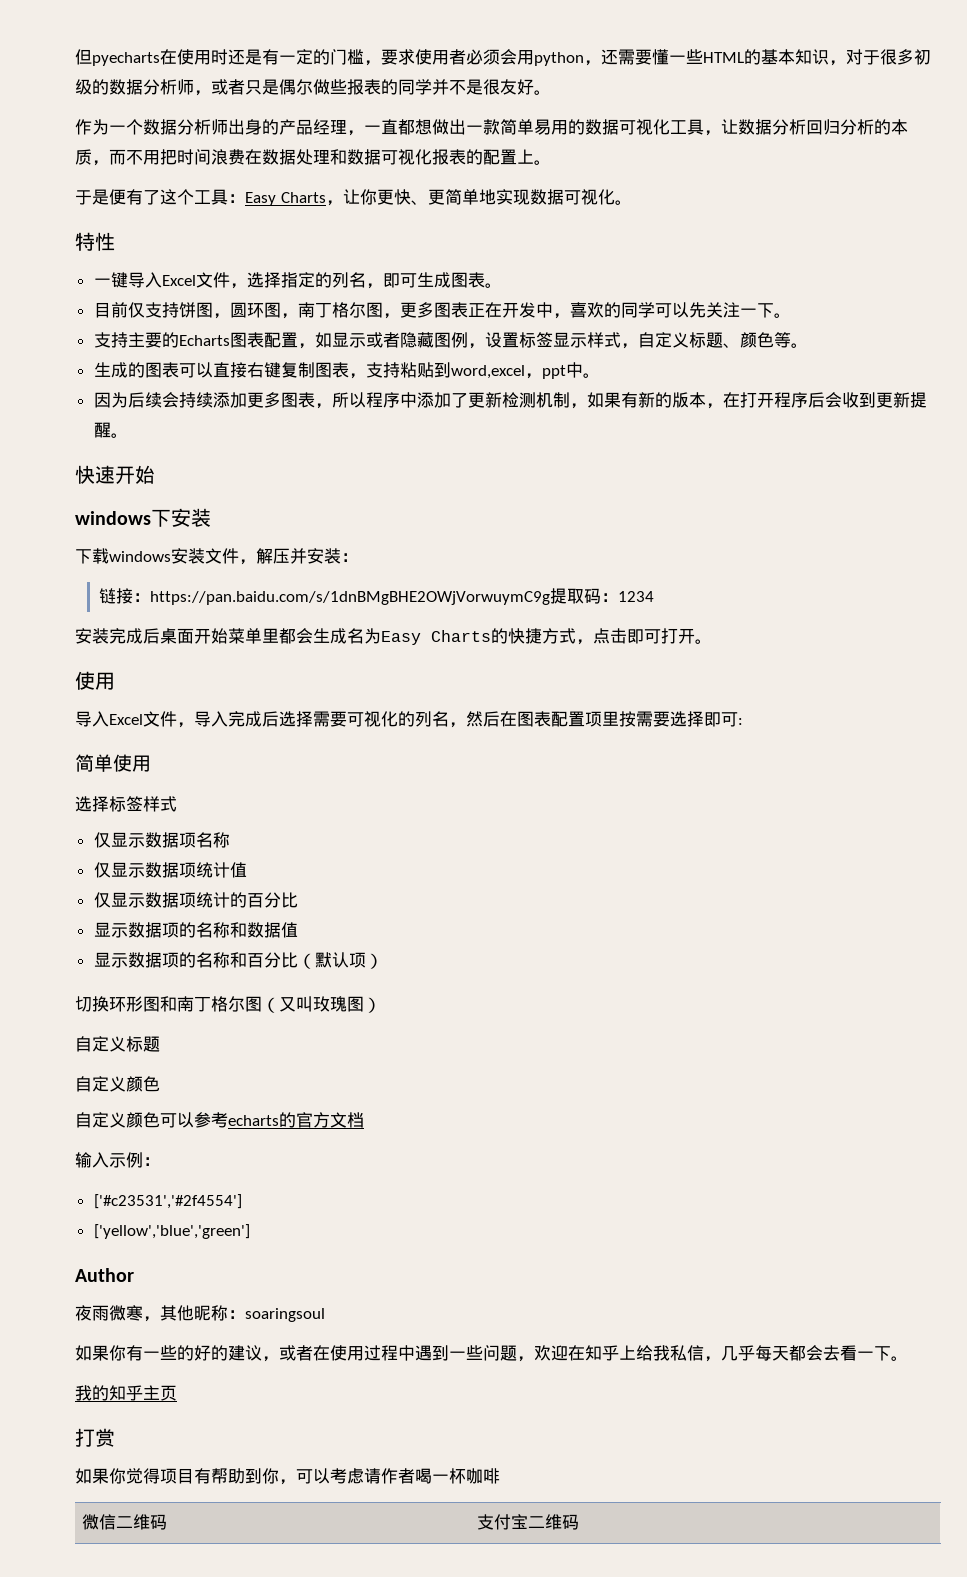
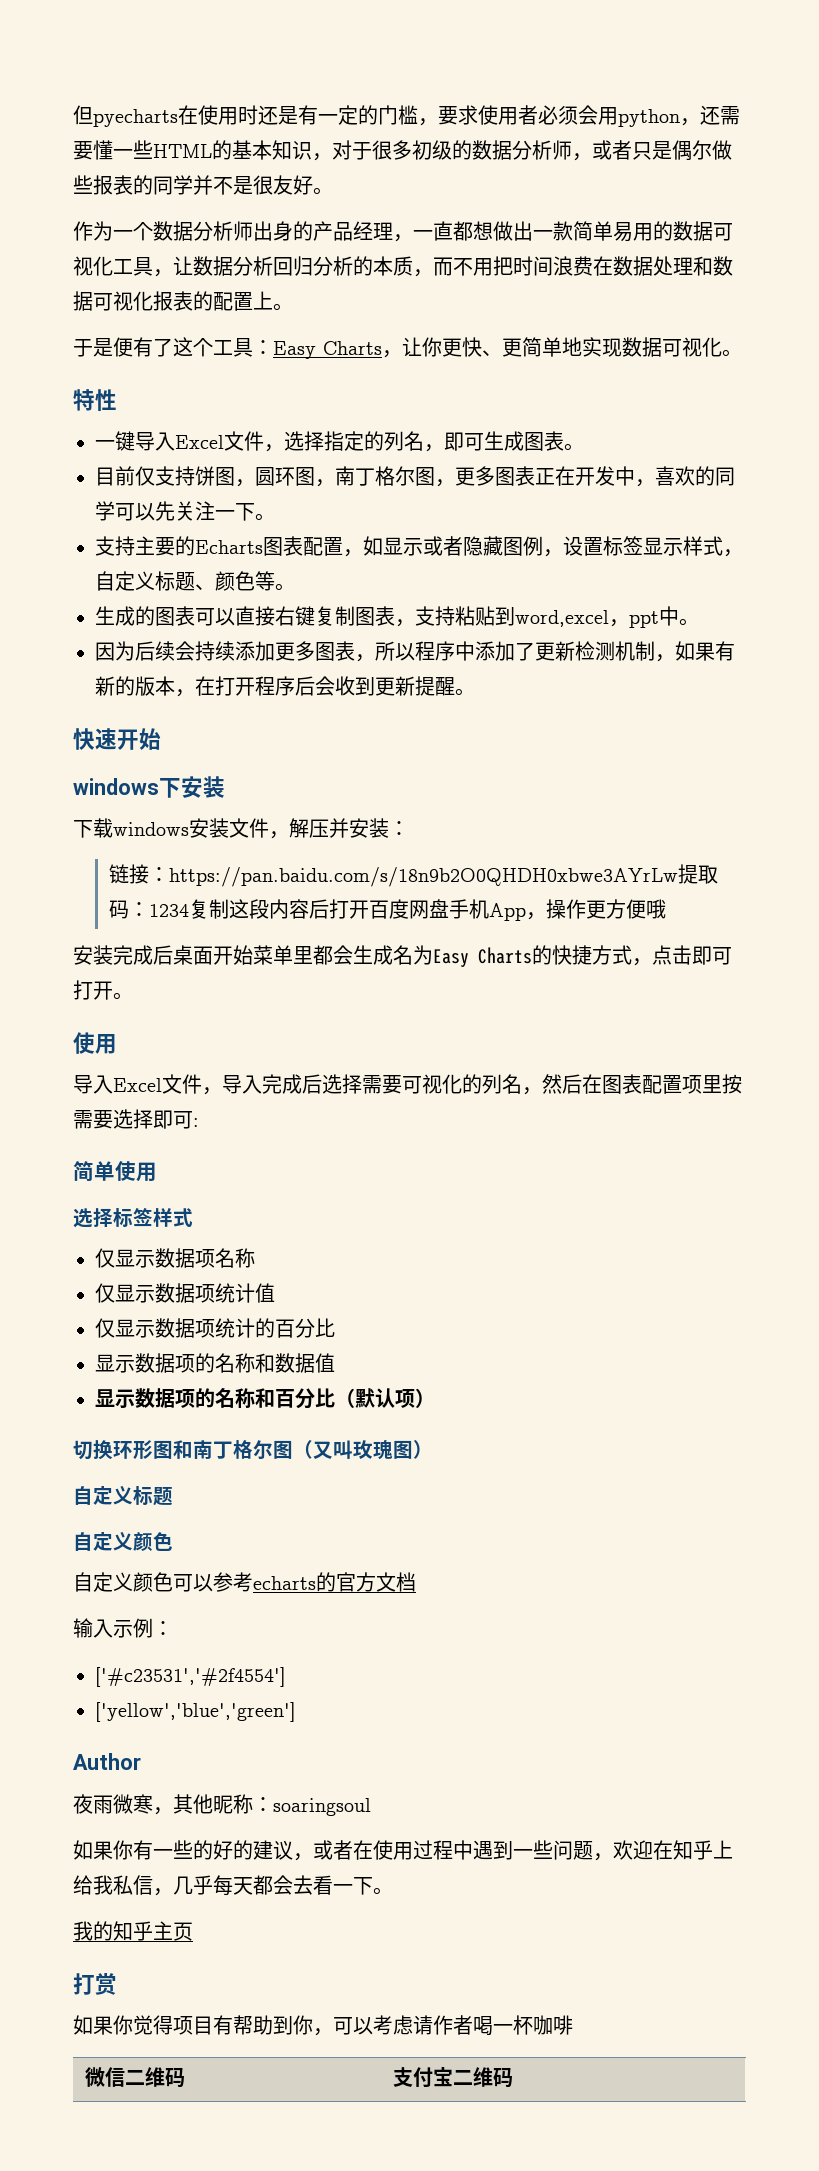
- 链接：https://pan.baidu.com/s/1dnBMgBHE2OWjVorwuymC9g提取码：1234
+ 链接：https://pan.baidu.com/s/18n9b2O0QHDH0xbwe3AYrLw提取码：1234复制这段内容后打开百度网盘手机App，操作更方便哦

